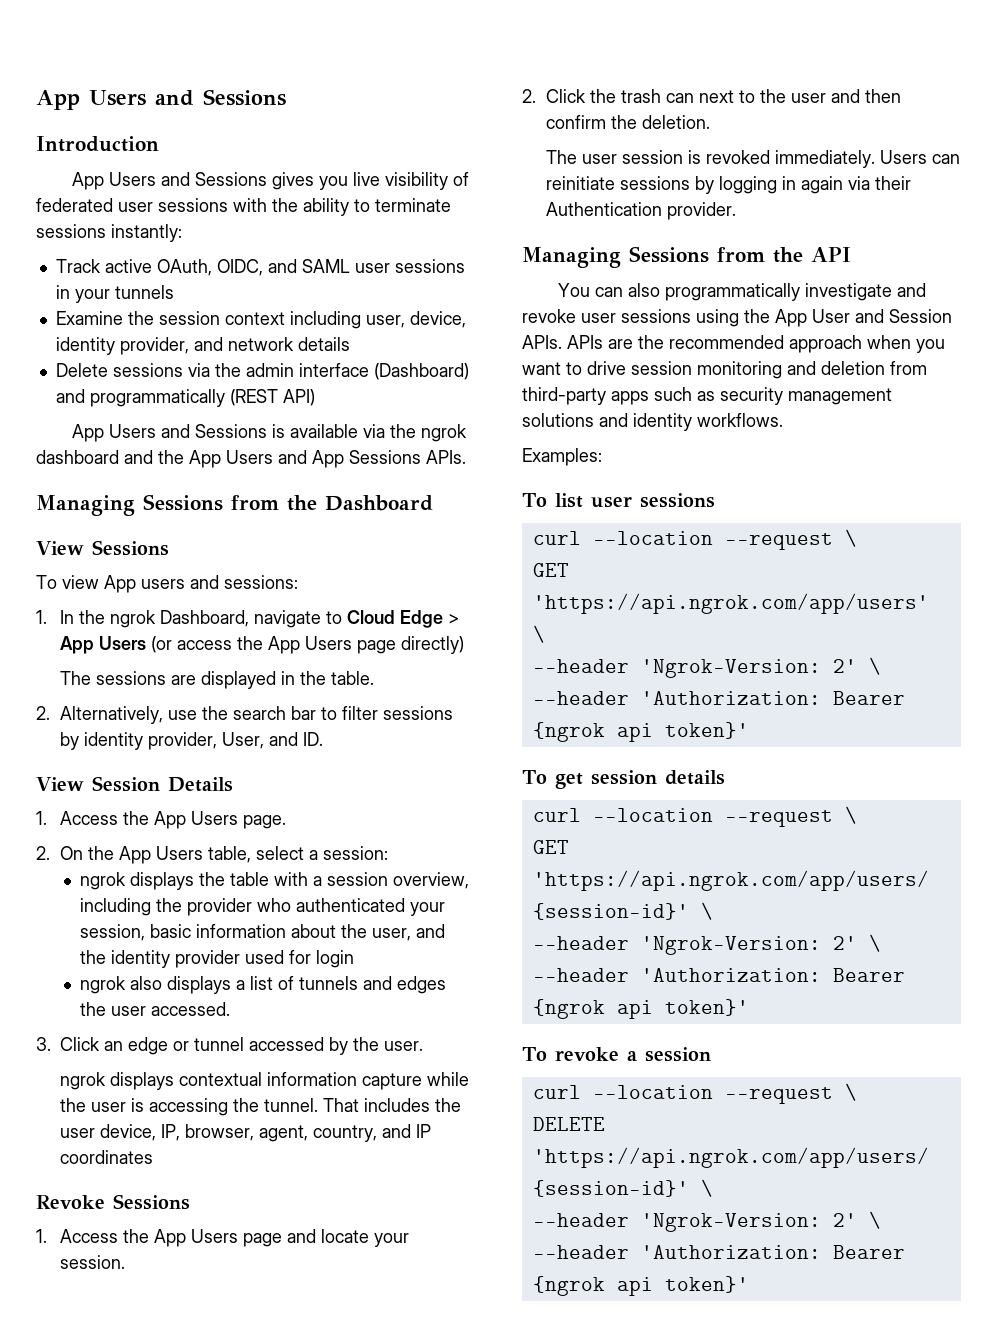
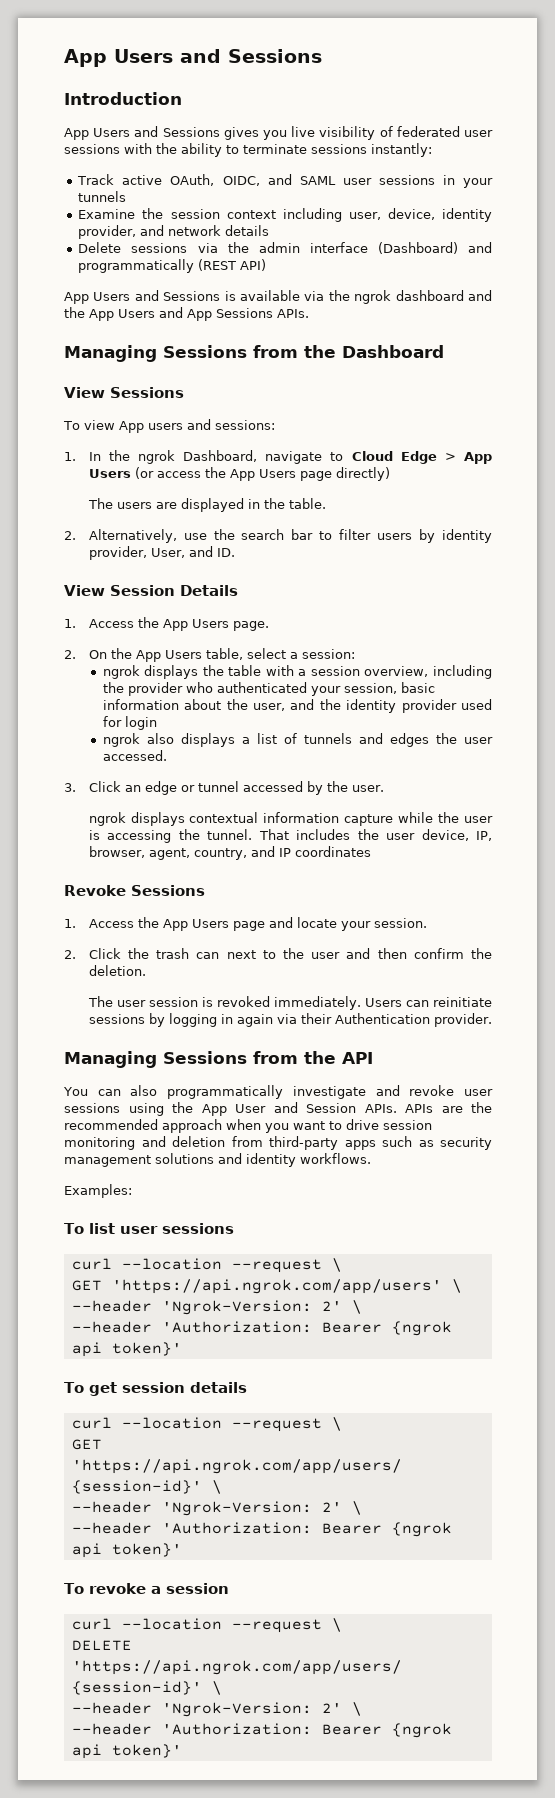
- The sessions are displayed in the table.
+ The users are displayed in the table.
- 2. Alternatively, use the search bar to filter sessions by identity provider, User, and ID.
+ 2. Alternatively, use the search bar to filter users by identity provider, User, and ID.

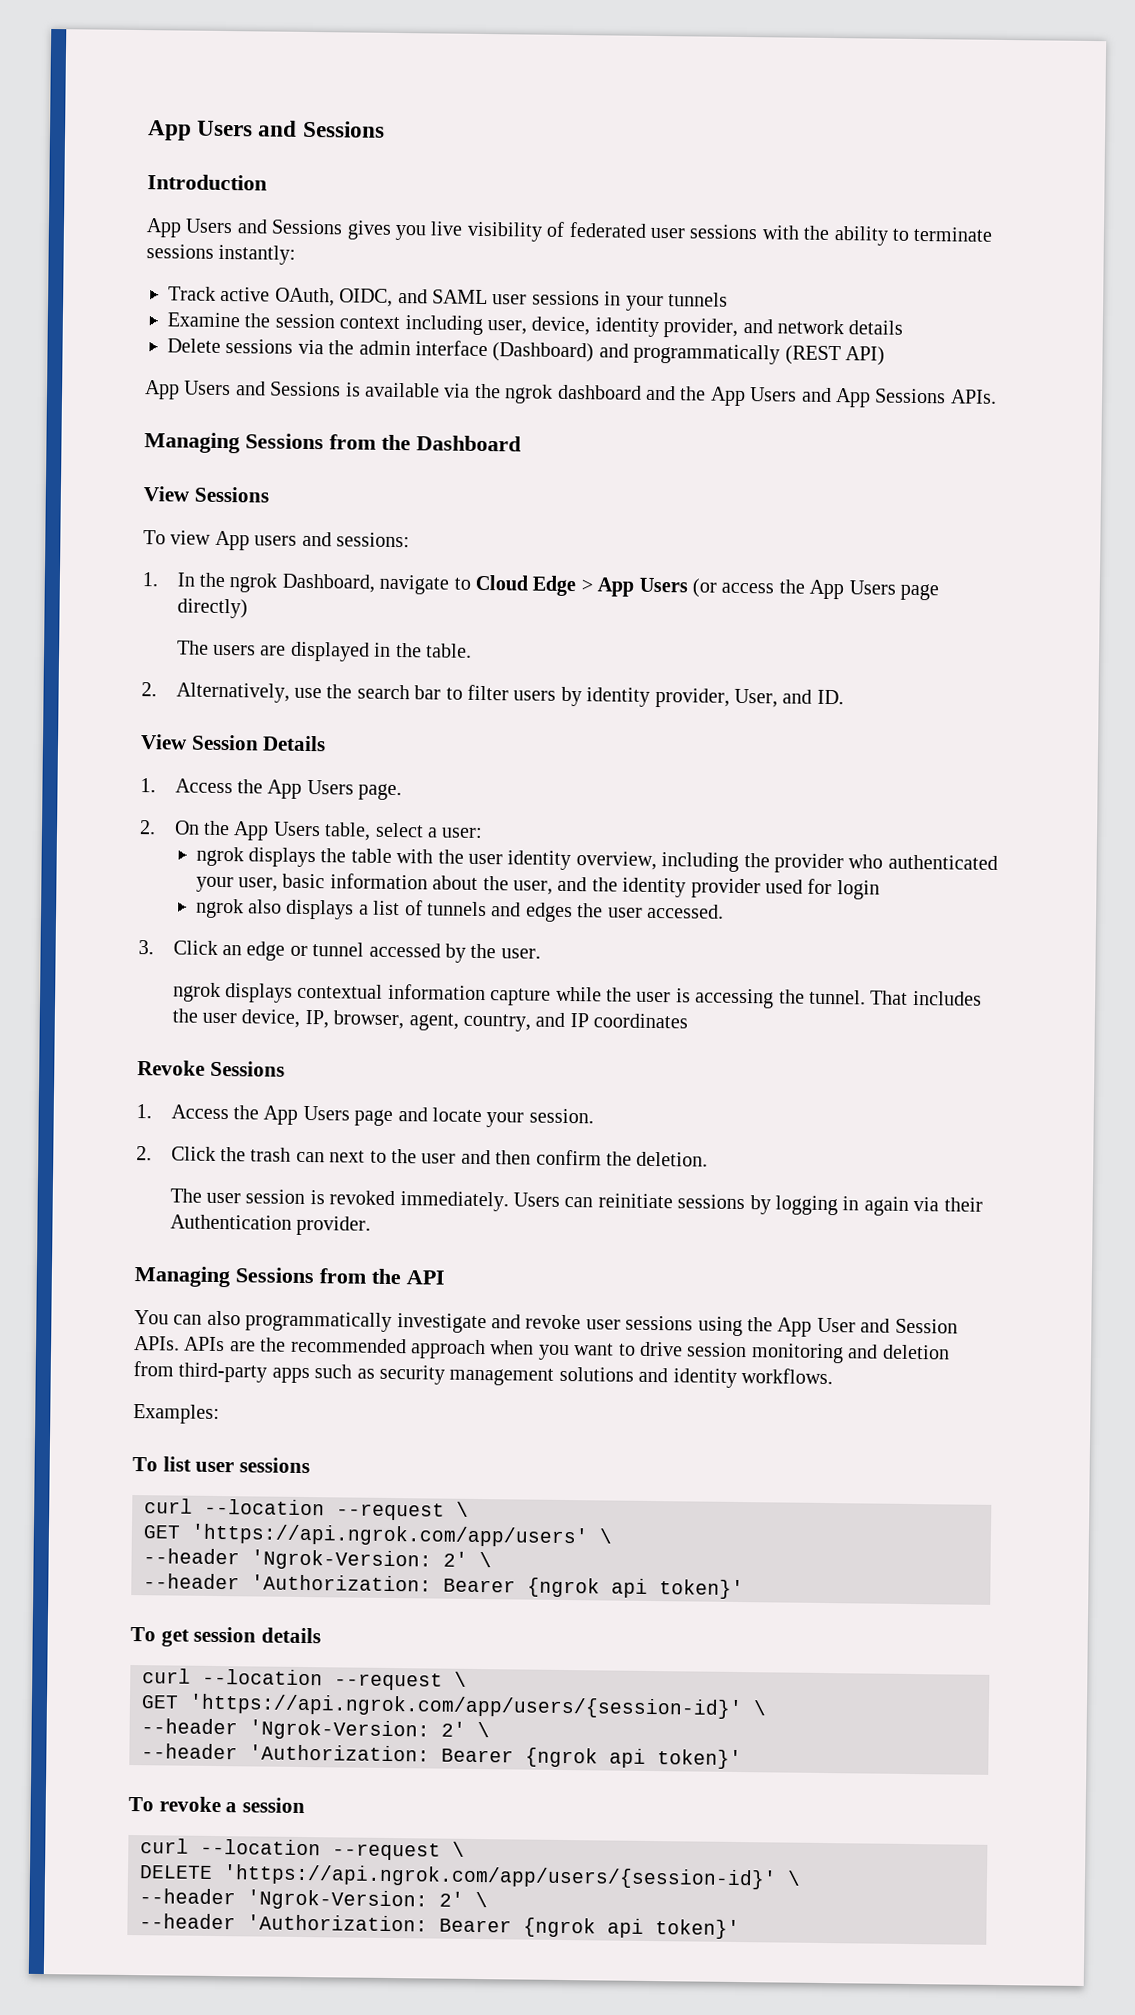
- 2. On the App Users table, select a session:
+ 2. On the App Users table, select a user:
- ngrok displays the table with a session overview, including the provider who authenticated your session, basic information about the user, and the identity provider used for login
+ ngrok displays the table with the user identity overview, including the provider who authenticated your user, basic information about the user, and the identity provider used for login

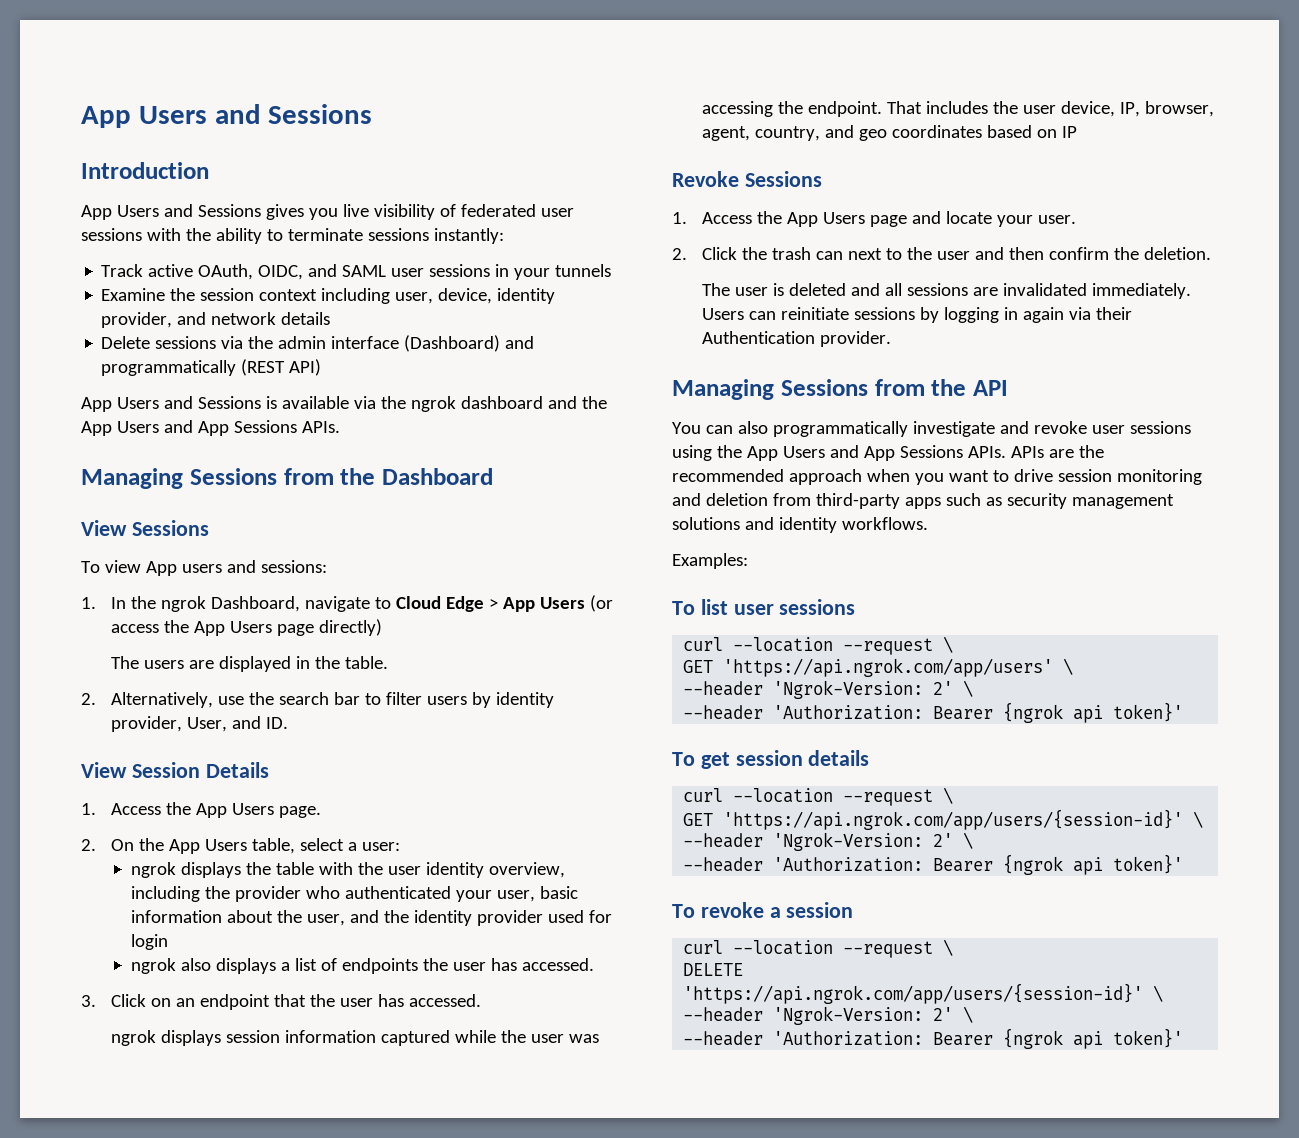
- ngrok also displays a list of tunnels and edges the user accessed.
+ ngrok also displays a list of endpoints the user has accessed.
- 3. Click an edge or tunnel accessed by the user.
- ngrok displays contextual information capture while the user is accessing the tunnel.
+ 3. Click on an endpoint that the user has accessed.
+ ngrok displays session information captured while the user was accessing the endpoint.
- That includes the user device, IP, browser, agent, country, and IP coordinates
+ That includes the user device, IP, browser, agent, country, and geo coordinates based on IP
- 1. Access the App Users page and locate your session.
+ 1. Access the App Users page and locate your user.
- The user session is revoked immediately.
+ The user is deleted and all sessions are invalidated immediately.
- You can also programmatically investigate and revoke user sessions using the App User and Session APIs.
+ You can also programmatically investigate and revoke user sessions using the App Users and App Sessions APIs.

